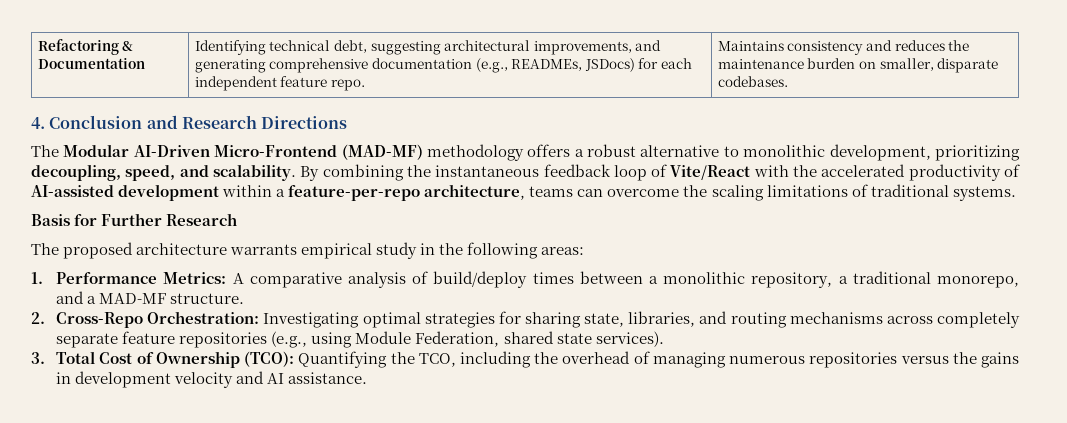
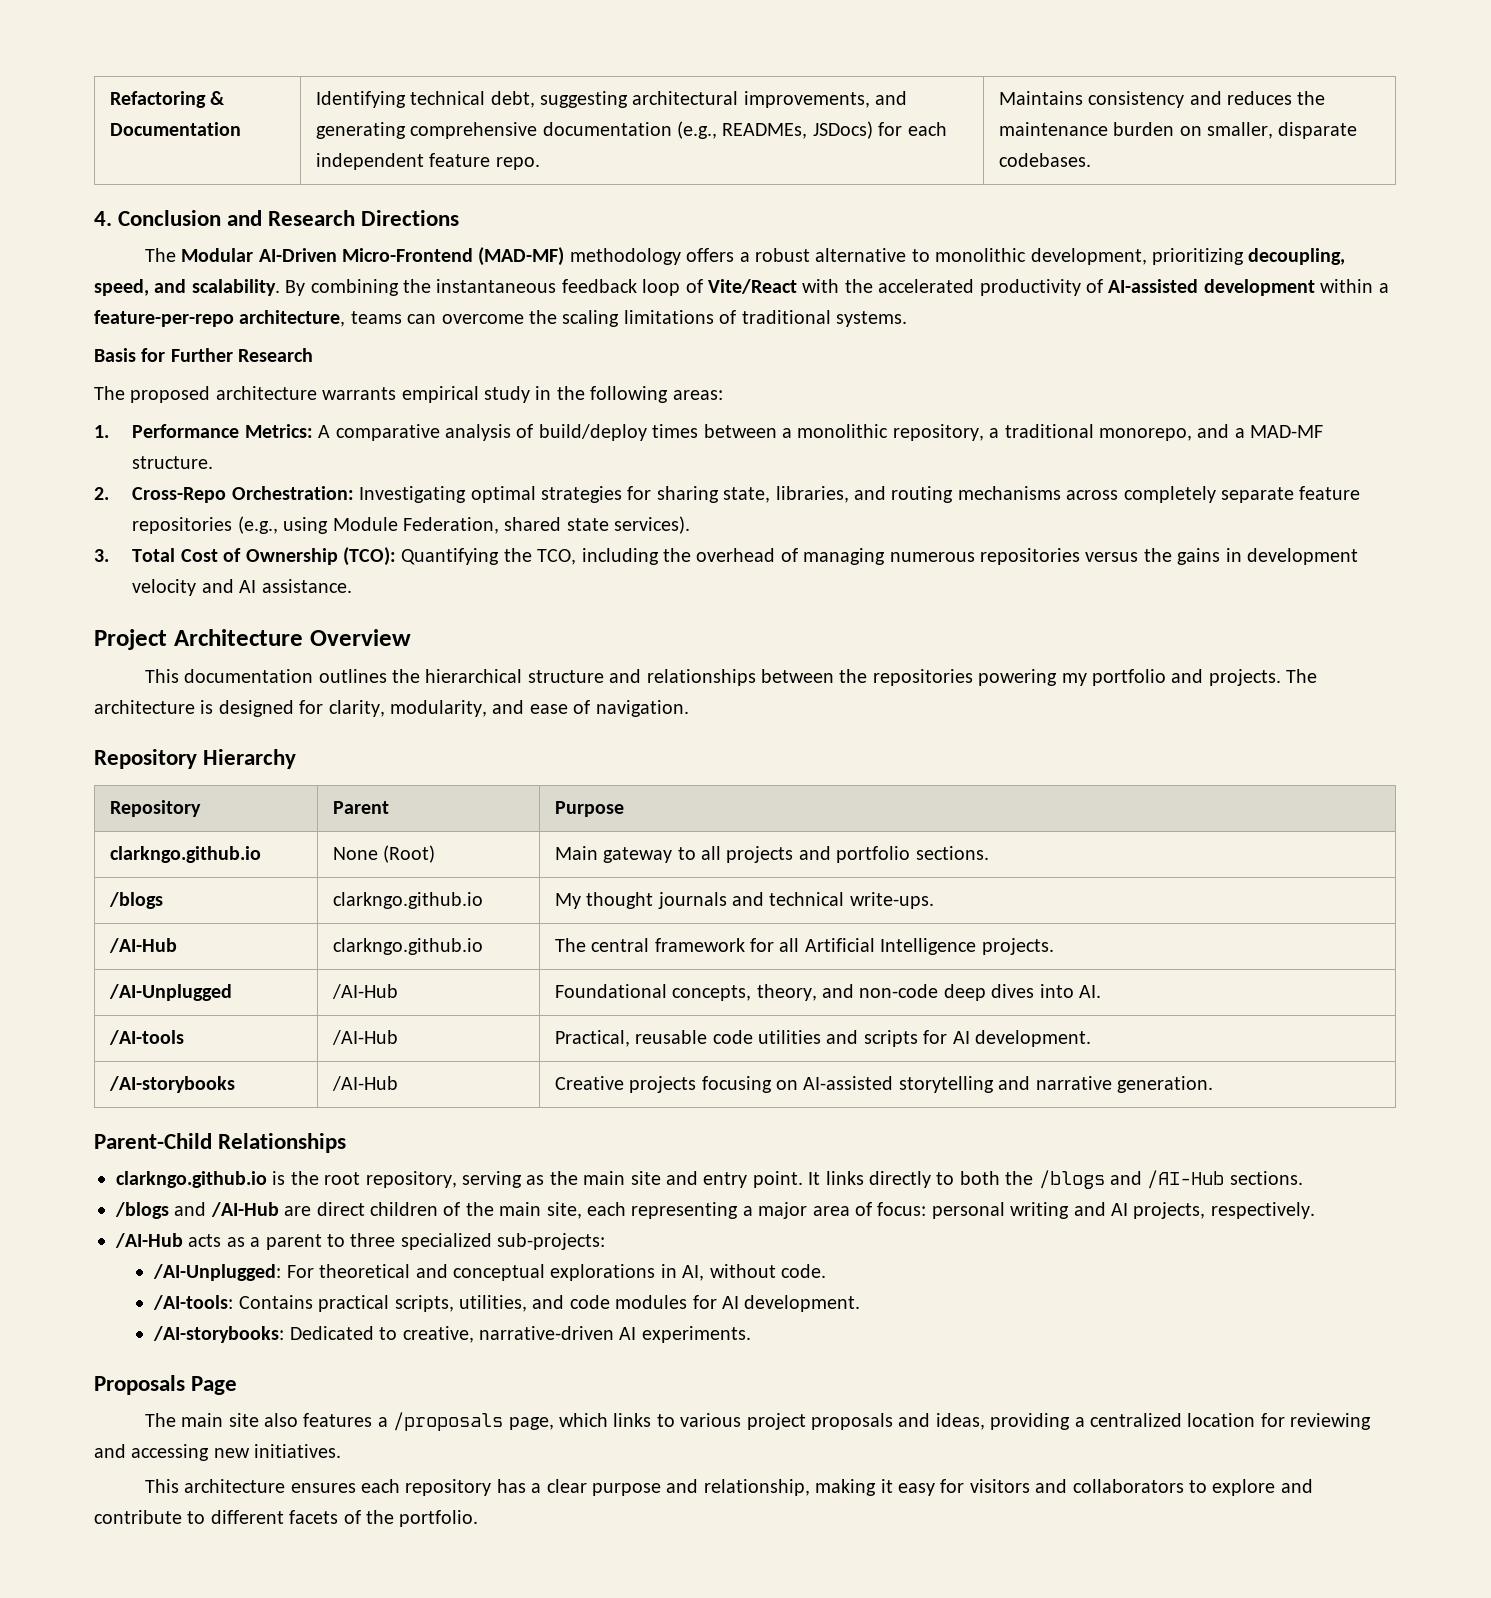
+ Project Architecture Overview
+ This documentation outlines the hierarchical structure and relationships between the repositories powering my portfolio and projects. The architecture is designed for clarity, modularity, and ease of navigation.
+ Repository Hierarchy
+ Repository | Parent | Purpose
+ clarkngo.github.io | None (Root) | Main gateway to all projects and portfolio sections.
+ /blogs | clarkngo.github.io | My thought journals and technical write-ups.
+ /AI-Hub | clarkngo.github.io | The central framework for all Artificial Intelligence projects.
+ /AI-Unplugged | /AI-Hub | Foundational concepts, theory, and non-code deep dives into AI.
+ /AI-tools | /AI-Hub | Practical, reusable code utilities and scripts for AI development.
+ /AI-storybooks | /AI-Hub | Creative projects focusing on AI-assisted storytelling and narrative generation.
+ Parent-Child Relationships
+ clarkngo.github.io is the root repository, serving as the main site and entry point. It links directly to both the /blogs and /AI-Hub sections.
+ /blogs and /AI-Hub are direct children of the main site, each representing a major area of focus: personal writing and AI projects, respectively.
+ /AI-Hub acts as a parent to three specialized sub-projects:
+ /AI-Unplugged: For theoretical and conceptual explorations in AI, without code.
+ /AI-tools: Contains practical scripts, utilities, and code modules for AI development.
+ /AI-storybooks: Dedicated to creative, narrative-driven AI experiments.
+ Proposals Page
+ The main site also features a /proposals page, which links to various project proposals and ideas, providing a centralized location for reviewing and accessing new initiatives.
+ This architecture ensures each repository has a clear purpose and relationship, making it easy for visitors and collaborators to explore and contribute to different facets of the portfolio.

